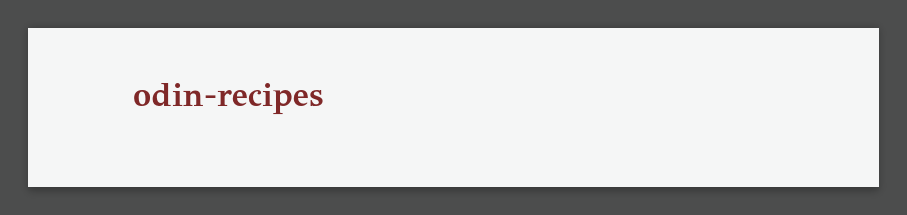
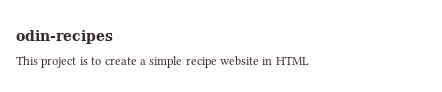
+ This project is to create a simple recipe website in HTML

